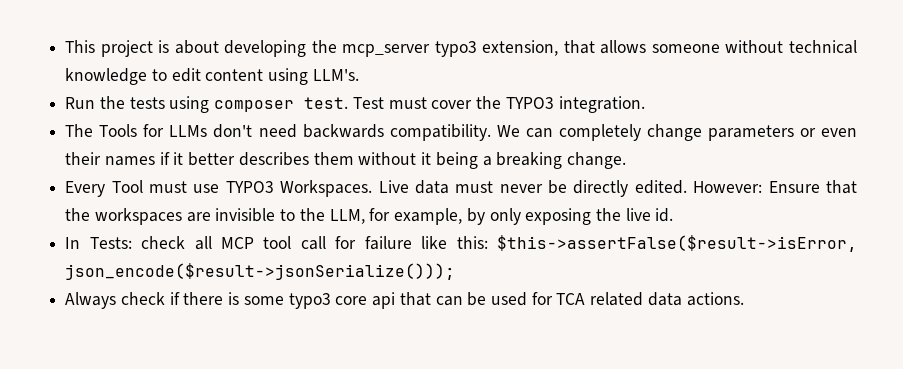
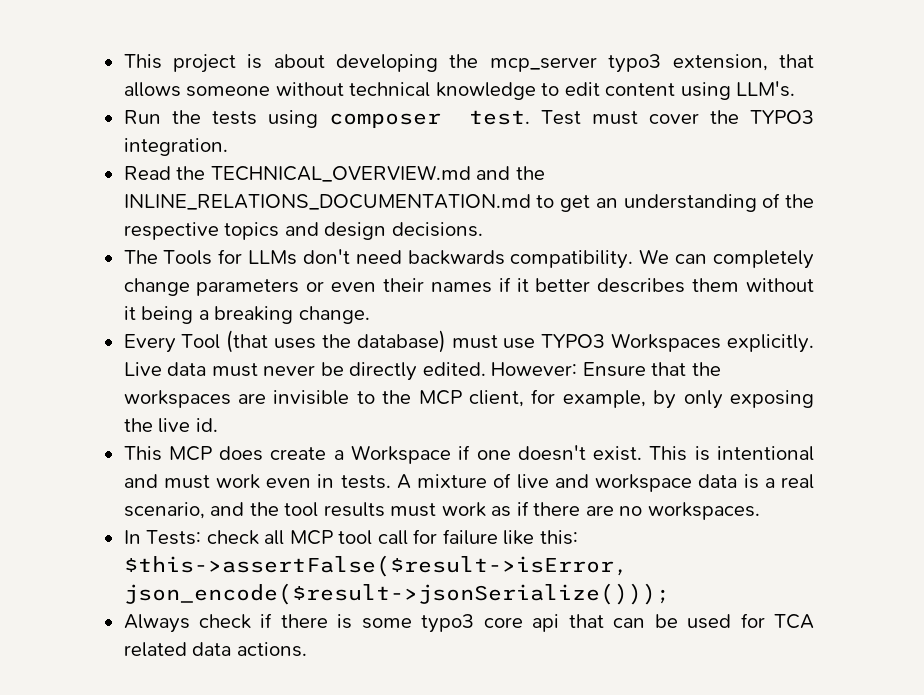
+ Read the TECHNICAL_OVERVIEW.md and the INLINE_RELATIONS_DOCUMENTATION.md to get an understanding of the respective topics and design decisions.
- Every Tool must use TYPO3 Workspaces.
+ Every Tool (that uses the database) must use TYPO3 Workspaces explicitly.
- However: Ensure that the workspaces are invisible to the LLM, for example, by only exposing the live id.
+ However: Ensure that the workspaces are invisible to the MCP client, for example, by only exposing the live id.
+ This MCP does create a Workspace if one doesn't exist. This is intentional and must work even in tests. A mixture of live and workspace data is a real scenario, and the tool results must work as if there are no workspaces.

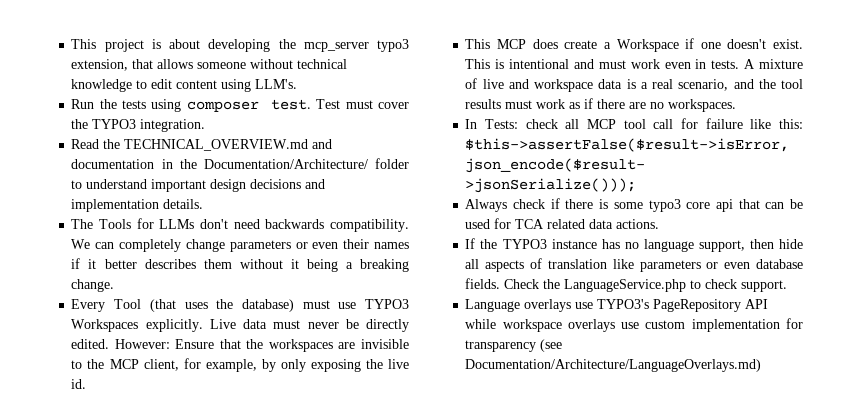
- Read the TECHNICAL_OVERVIEW.md and the INLINE_RELATIONS_DOCUMENTATION.md to get an understanding of the respective topics and design decisions.
+ Read the TECHNICAL_OVERVIEW.md and documentation in the Documentation/Architecture/ folder to understand important design decisions and implementation details.
+ If the TYPO3 instance has no language support, then hide all aspects of translation like parameters or even database fields. Check the LanguageService.php to check support.
+ Language overlays use TYPO3's PageRepository API while workspace overlays use custom implementation for transparency (see Documentation/Architecture/LanguageOverlays.md)

